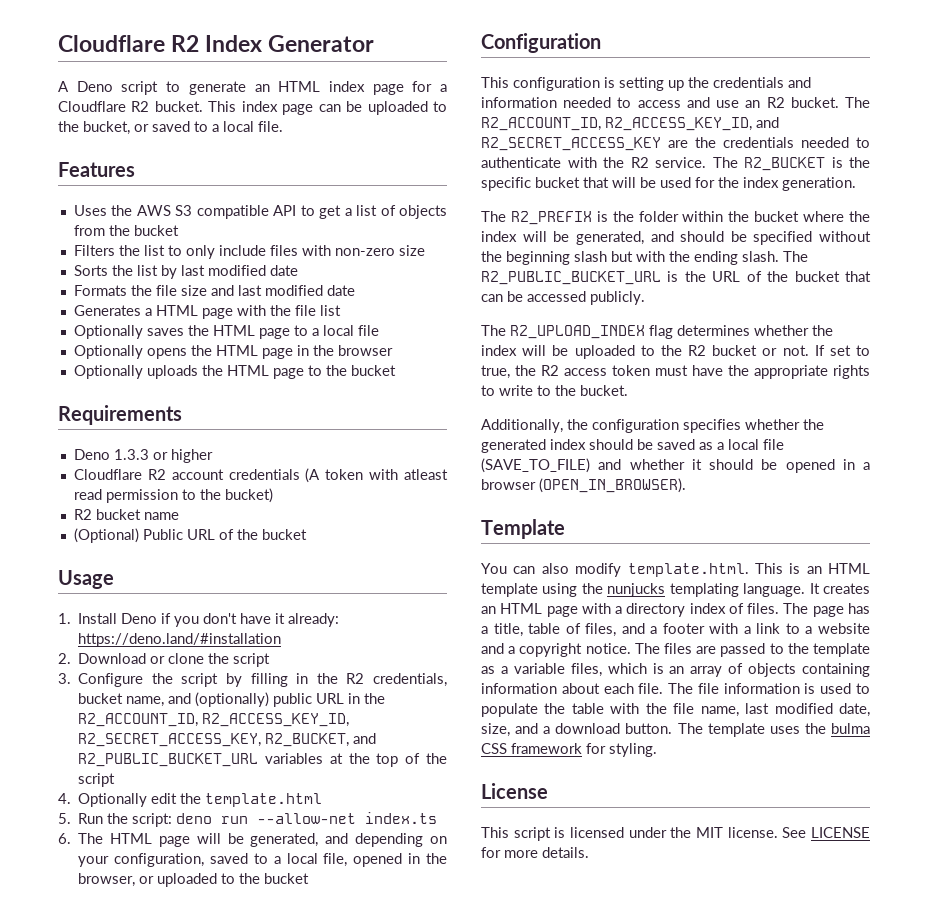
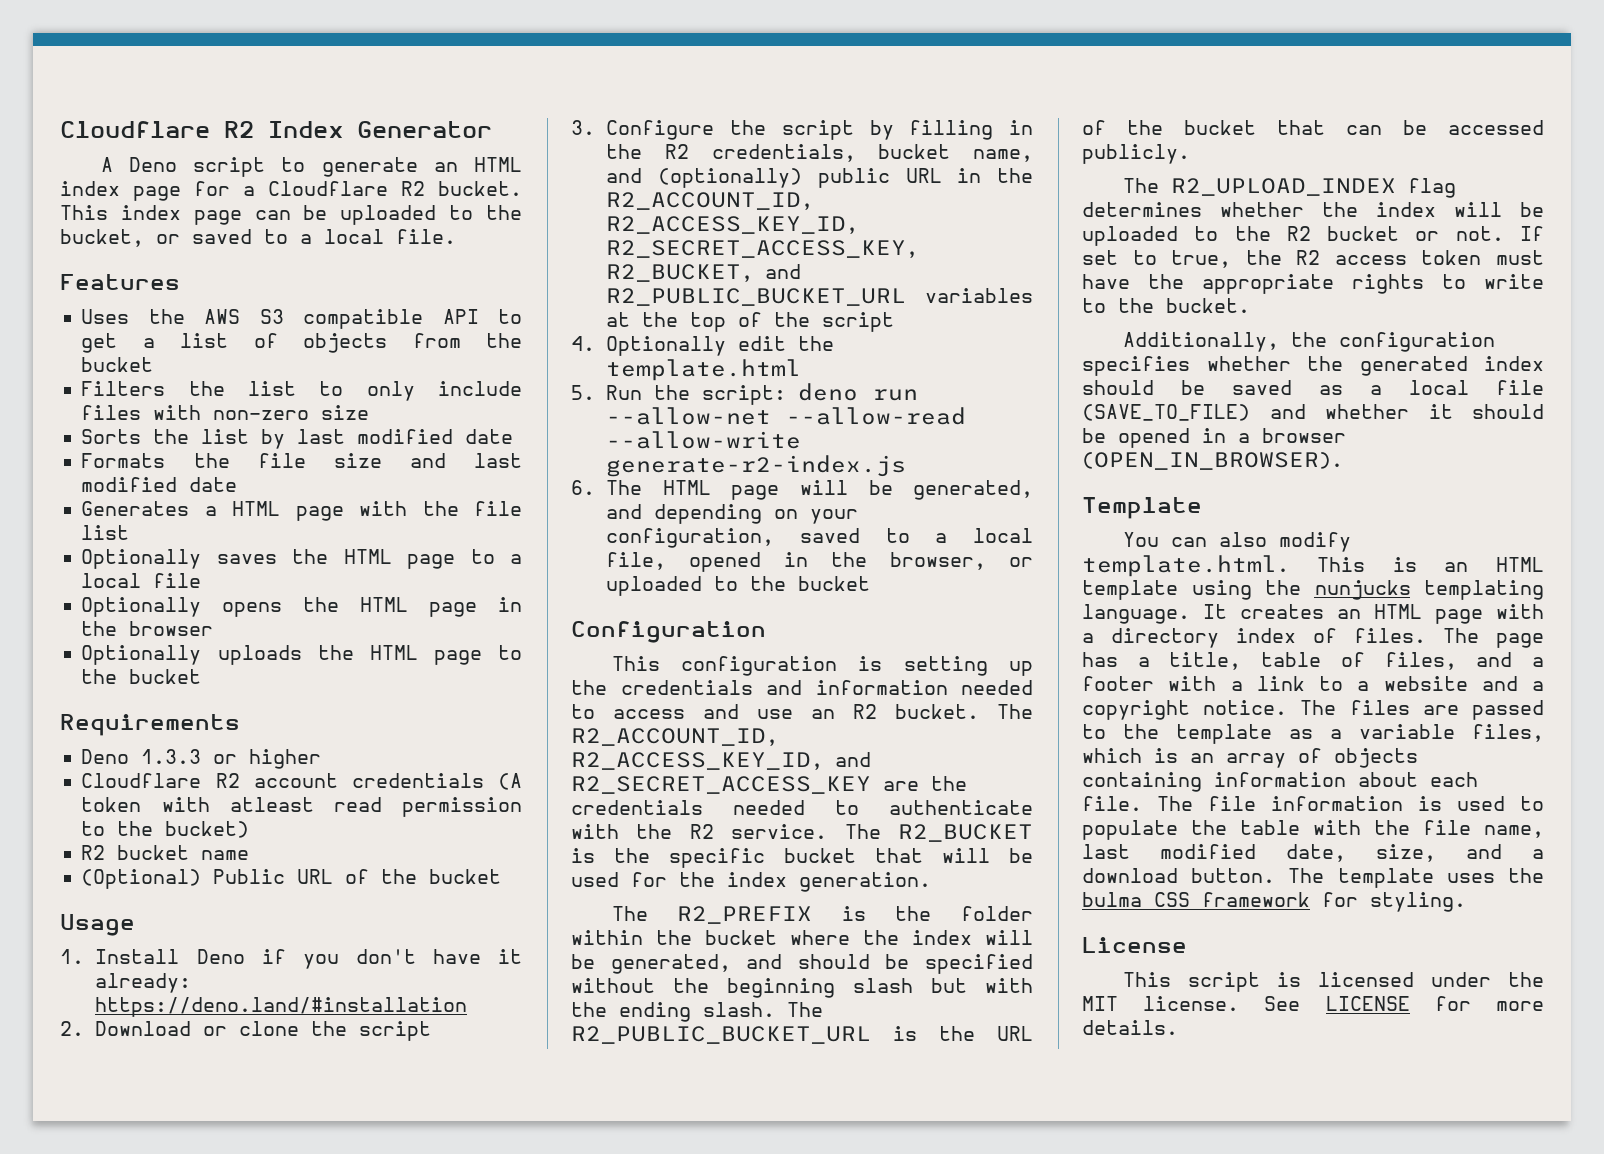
- 5. Run the script: deno run --allow-net index.ts
+ 5. Run the script: deno run --allow-net --allow-read --allow-write generate-r2-index.js

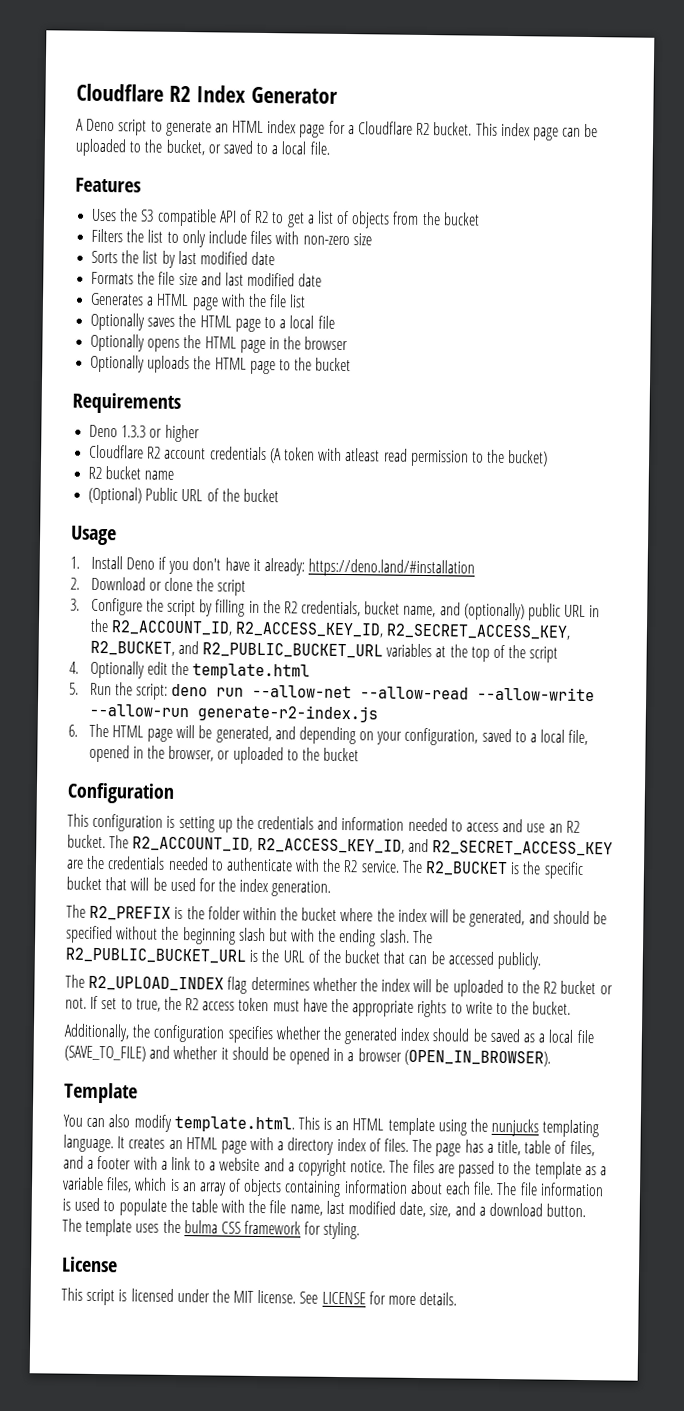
- Uses the AWS S3 compatible API to get a list of objects from the bucket
+ Uses the S3 compatible API of R2 to get a list of objects from the bucket
- 5. Run the script: deno run --allow-net --allow-read --allow-write generate-r2-index.js
+ 5. Run the script: deno run --allow-net --allow-read --allow-write --allow-run generate-r2-index.js

